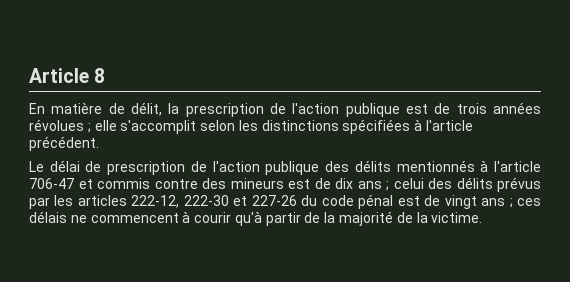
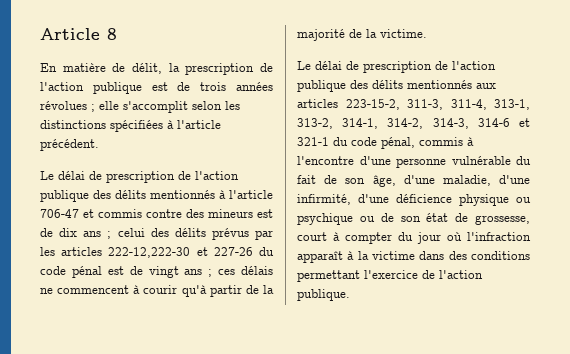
- Le délai de prescription de l'action publique des délits mentionnés à l'article 706-47 et commis contre des mineurs est de dix ans ; celui des délits prévus par les articles 222-12, 222-30 et 227-26 du code pénal est de vingt ans ; ces délais ne commencent à courir qu'à partir de la majorité de la victime.
+ Le délai de prescription de l'action publique des délits mentionnés à l'article 706-47 et commis contre des mineurs est de dix ans ; celui des délits prévus par les articles 222-12,222-30 et 227-26 du code pénal est de vingt ans ; ces délais ne commencent à courir qu'à partir de la majorité de la victime.
+ Le délai de prescription de l'action publique des délits mentionnés aux articles 223-15-2, 311-3, 311-4, 313-1, 313-2, 314-1, 314-2, 314-3, 314-6 et 321-1 du code pénal, commis à l'encontre d'une personne vulnérable du fait de son âge, d'une maladie, d'une infirmité, d'une déficience physique ou psychique ou de son état de grossesse, court à compter du jour où l'infraction apparaît à la victime dans des conditions permettant l'exercice de l'action publique.

